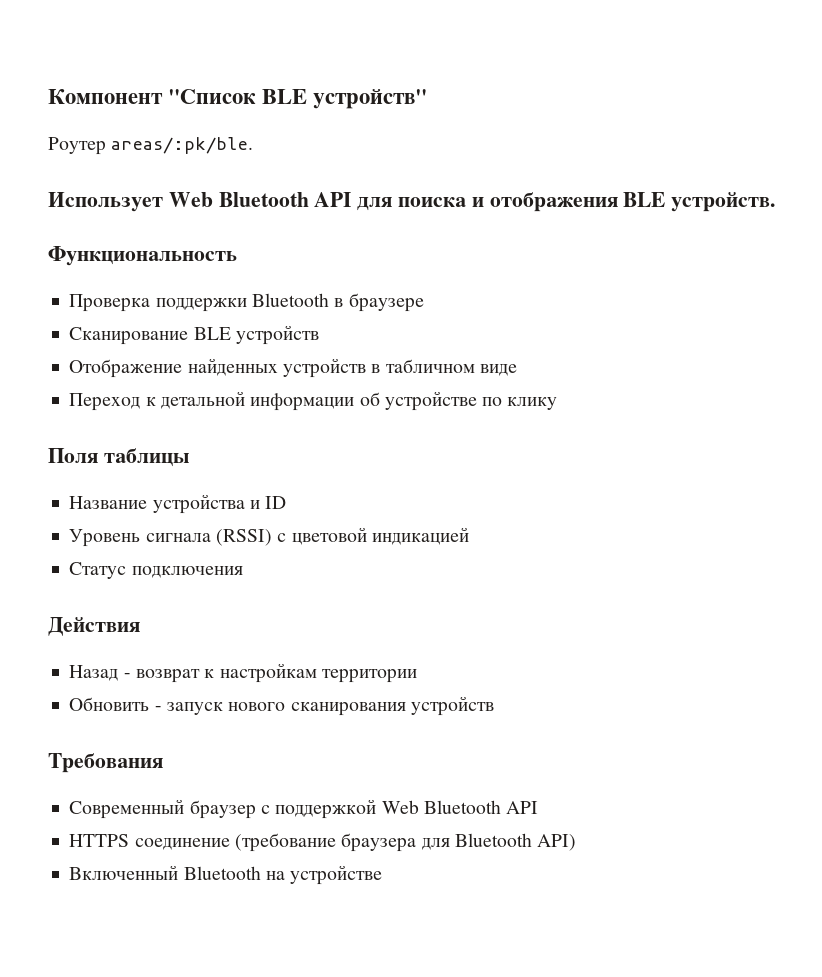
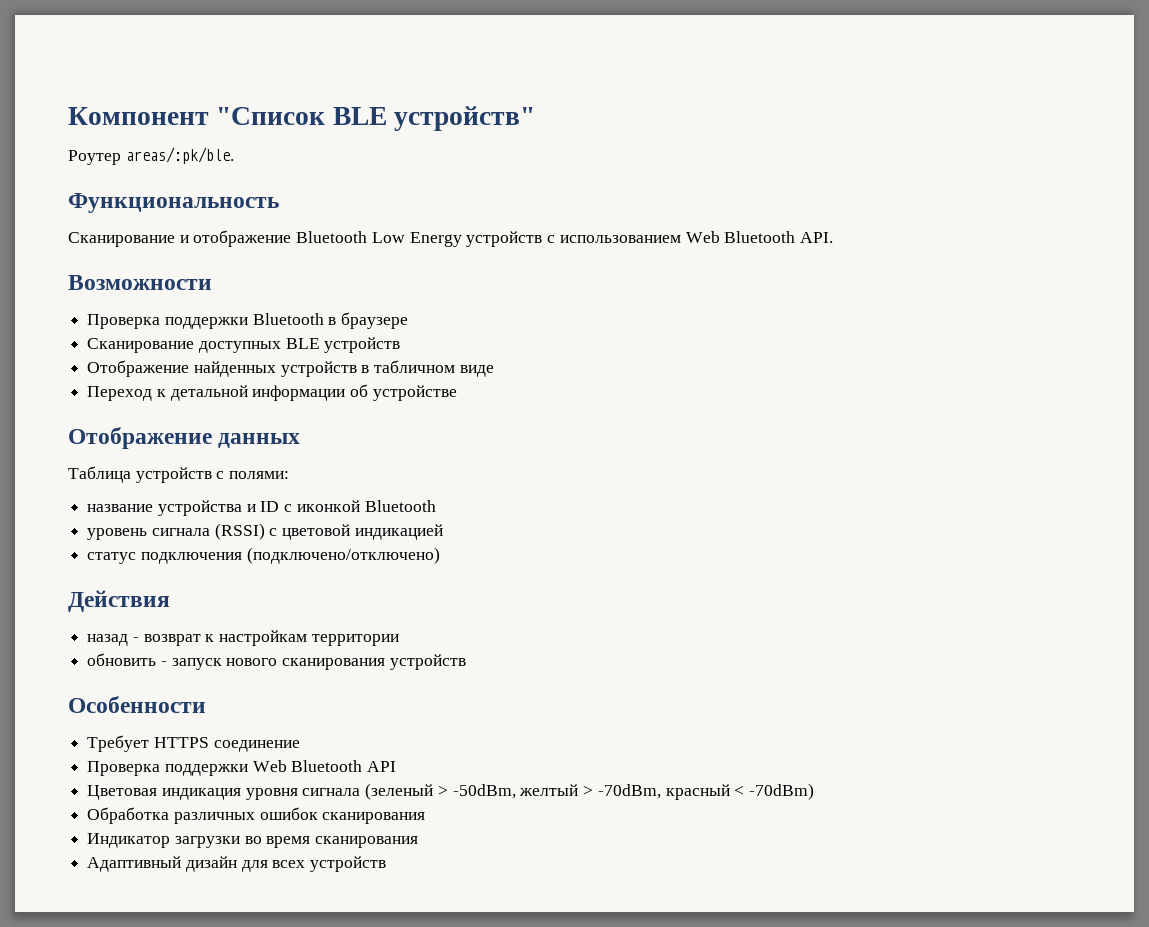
- Использует Web Bluetooth API для поиска и отображения BLE устройств.
  Функциональность
+ Сканирование и отображение Bluetooth Low Energy устройств с использованием Web Bluetooth API.
+ Возможности
- Сканирование BLE устройств
+ Сканирование доступных BLE устройств
- Переход к детальной информации об устройстве по клику
- Поля таблицы
- Название устройства и ID
- Уровень сигнала (RSSI) с цветовой индикацией
+ Переход к детальной информации об устройстве
+ Отображение данных
+ Таблица устройств с полями:
+ название устройства и ID с иконкой Bluetooth
+ уровень сигнала (RSSI) с цветовой индикацией
- Статус подключения
+ статус подключения (подключено/отключено)
- Назад - возврат к настройкам территории
+ назад - возврат к настройкам территории
- Обновить - запуск нового сканирования устройств
+ обновить - запуск нового сканирования устройств
- Требования
- Современный браузер с поддержкой Web Bluetooth API
- HTTPS соединение (требование браузера для Bluetooth API)
- Включенный Bluetooth на устройстве
+ Особенности
+ Требует HTTPS соединение
+ Проверка поддержки Web Bluetooth API
+ Цветовая индикация уровня сигнала (зеленый > -50dBm, желтый > -70dBm, красный < -70dBm)
+ Обработка различных ошибок сканирования
+ Индикатор загрузки во время сканирования
+ Адаптивный дизайн для всех устройств

